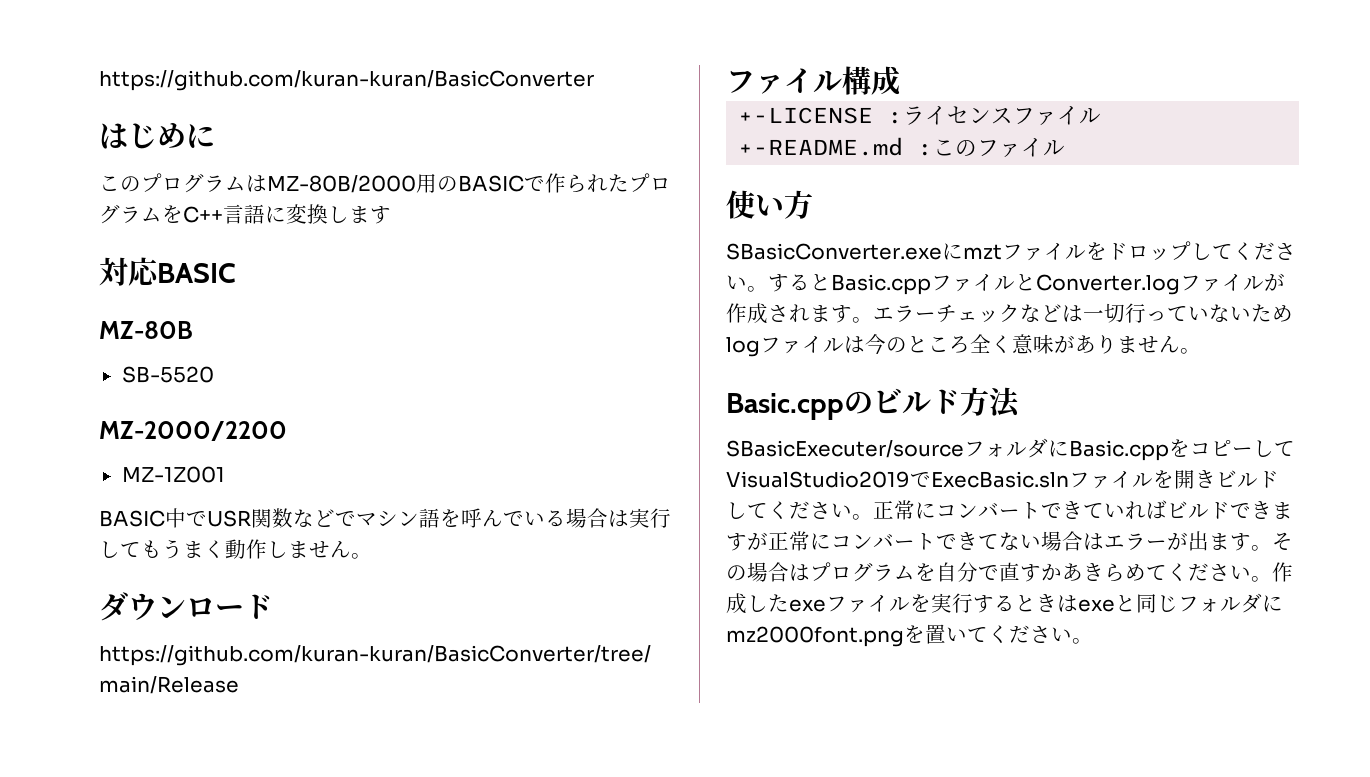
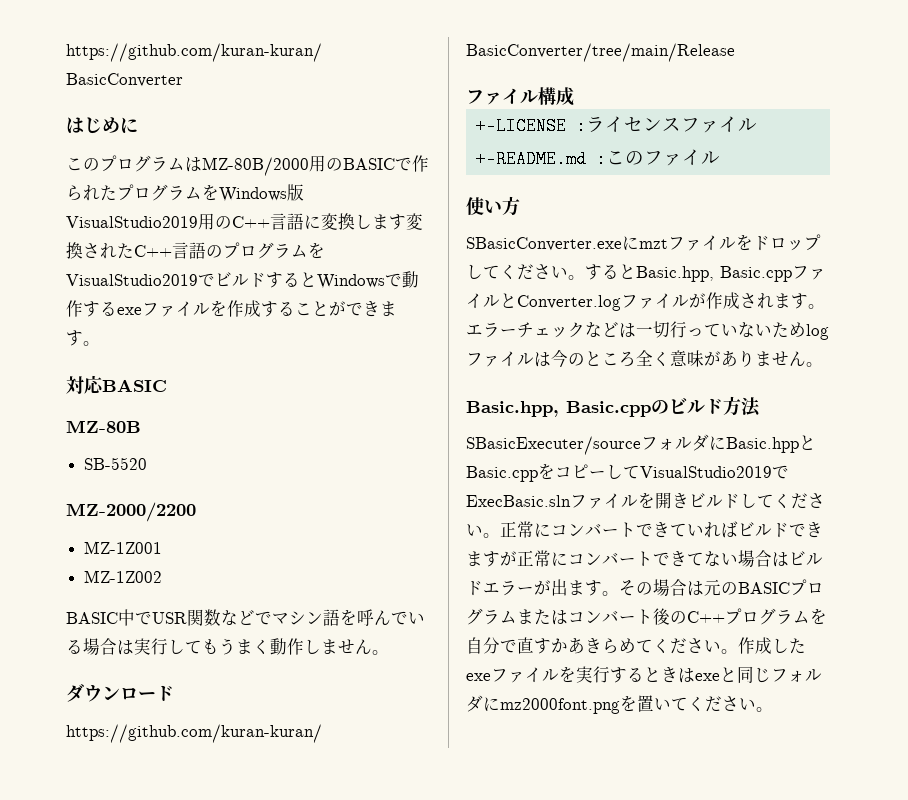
- このプログラムはMZ-80B/2000用のBASICで作られたプログラムをC++言語に変換します
+ このプログラムはMZ-80B/2000用のBASICで作られたプログラムをWindows版VisualStudio2019用のC++言語に変換します変換されたC++言語のプログラムをVisualStudio2019でビルドするとWindowsで動作するexeファイルを作成することができます。
+ MZ-1Z002
- するとBasic.cppファイルとConverter.logファイルが作成されます。
+ するとBasic.hpp, Basic.cppファイルとConverter.logファイルが作成されます。
- Basic.cppのビルド方法
+ Basic.hpp, Basic.cppのビルド方法
- SBasicExecuter/sourceフォルダにBasic.cppをコピーしてVisualStudio2019でExecBasic.slnファイルを開きビルドしてください。
+ SBasicExecuter/sourceフォルダにBasic.hppとBasic.cppをコピーしてVisualStudio2019でExecBasic.slnファイルを開きビルドしてください。
- 正常にコンバートできていればビルドできますが正常にコンバートできてない場合はエラーが出ます。
+ 正常にコンバートできていればビルドできますが正常にコンバートできてない場合はビルドエラーが出ます。
- その場合はプログラムを自分で直すかあきらめてください。
+ その場合は元のBASICプログラムまたはコンバート後のC++プログラムを自分で直すかあきらめてください。

